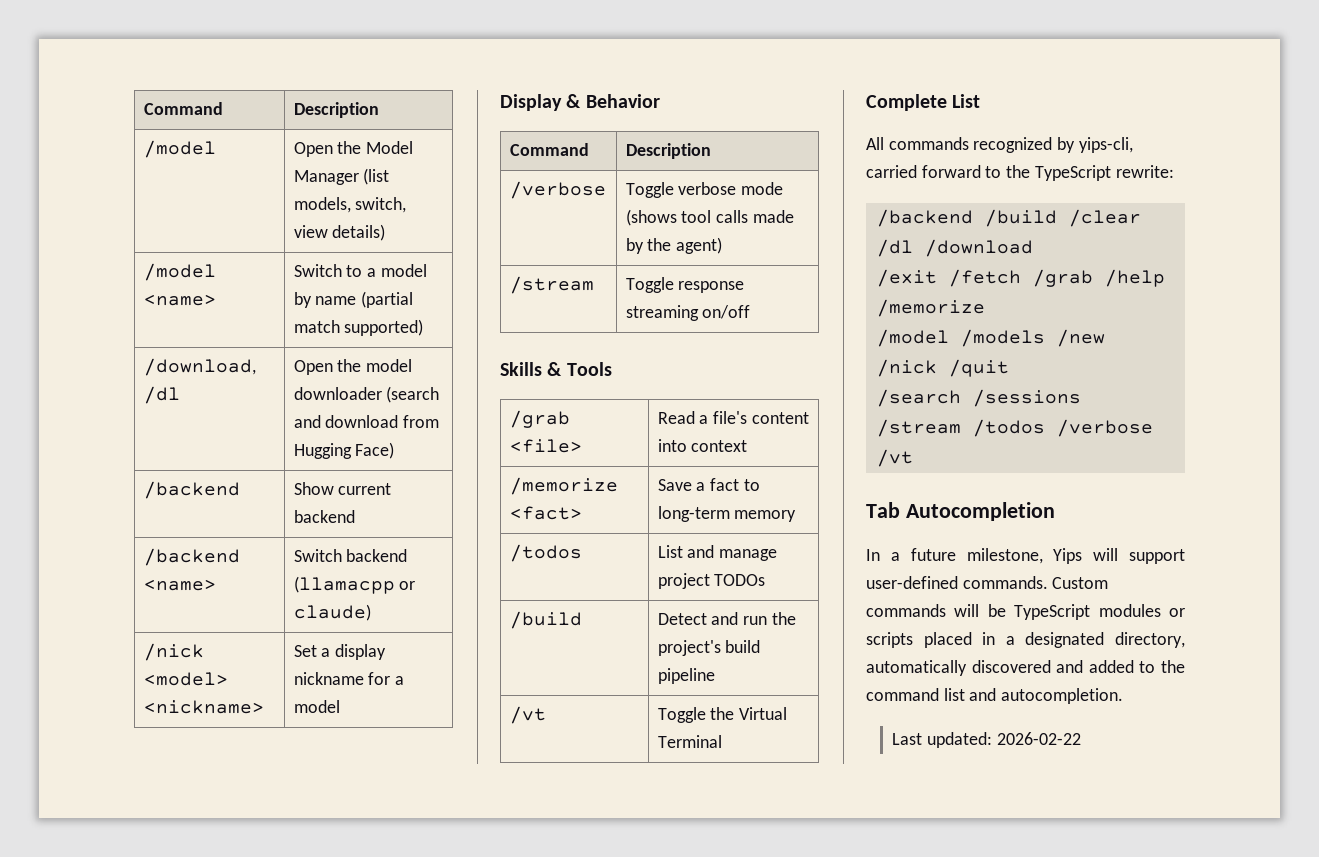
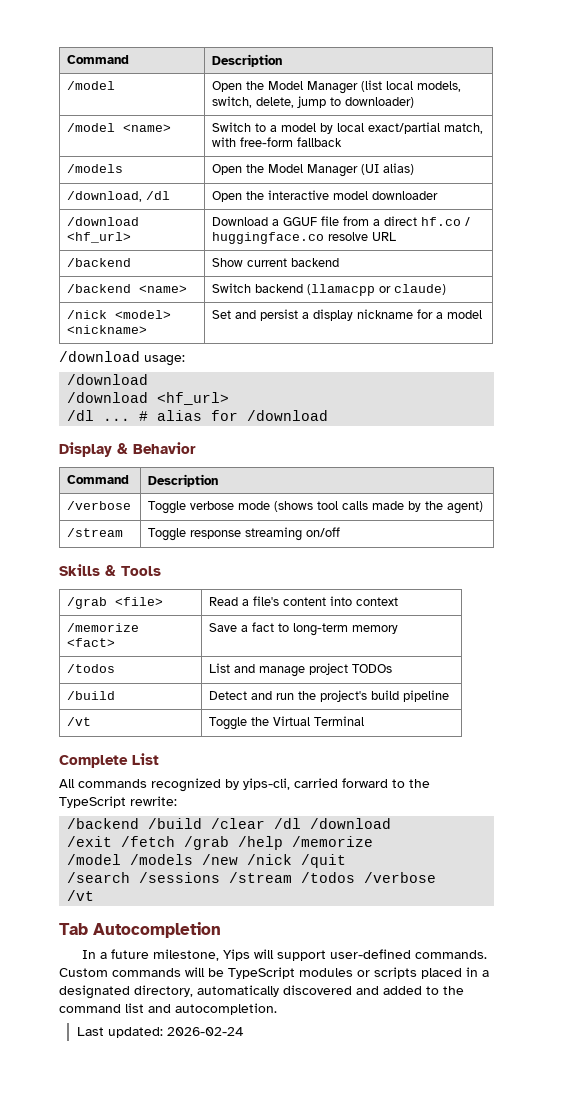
- /model | Open the Model Manager (list models, switch, view details)
+ /model | Open the Model Manager (list local models, switch, delete, jump to downloader)
- /model <name> | Switch to a model by name (partial match supported)
+ /model <name> | Switch to a model by local exact/partial match, with free-form fallback
+ /models | Open the Model Manager (UI alias)
- /download, /dl | Open the model downloader (search and download from Hugging Face)
+ /download, /dl | Open the interactive model downloader
+ /download <hf_url> | Download a GGUF file from a direct hf.co / huggingface.co resolve URL
- /nick <model> <nickname> | Set a display nickname for a model
+ /nick <model> <nickname> | Set and persist a display nickname for a model
+ /download usage:
+ /download
+ /download <hf_url>
+ /dl ... # alias for /download
- Last updated: 2026-02-22
+ Last updated: 2026-02-24

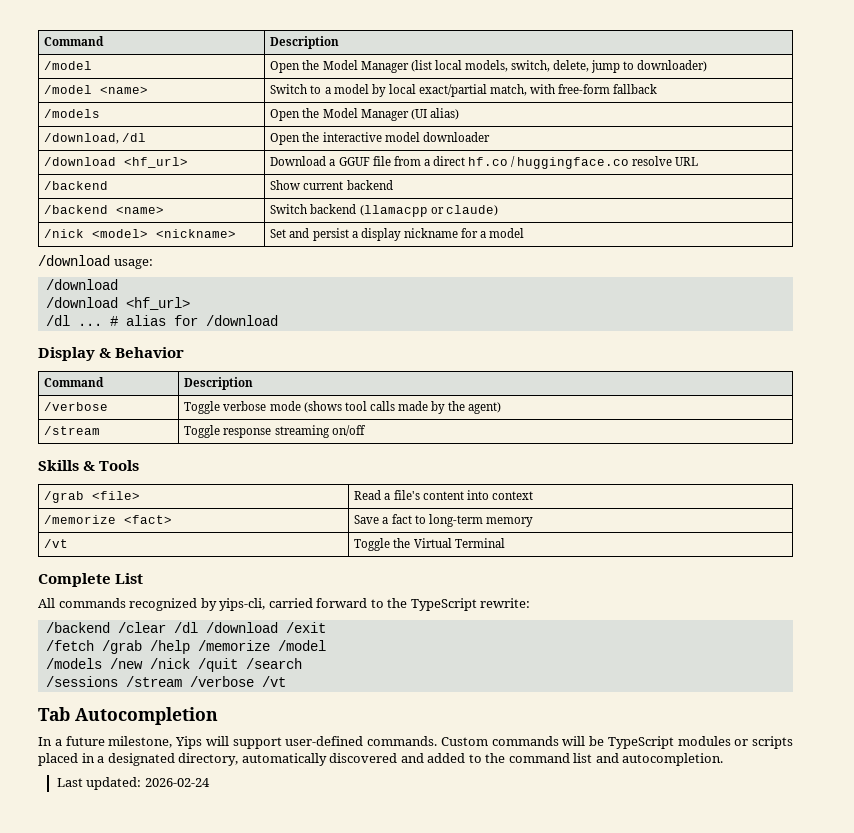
- /todos | List and manage project TODOs
- /build | Detect and run the project's build pipeline
- /backend /build /clear /dl /download
- /exit /fetch /grab /help /memorize
- /model /models /new /nick /quit
- /search /sessions /stream /todos /verbose
- /vt
+ /backend /clear /dl /download /exit
+ /fetch /grab /help /memorize /model
+ /models /new /nick /quit /search
+ /sessions /stream /verbose /vt

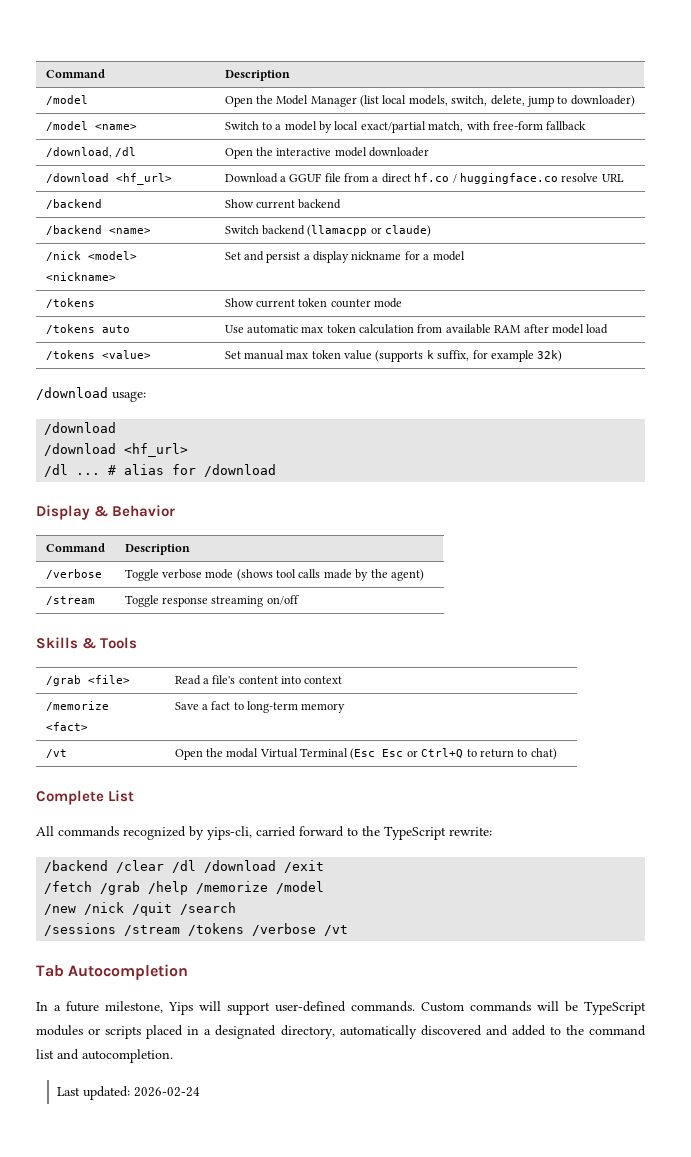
- /models | Open the Model Manager (UI alias)
+ /tokens | Show current token counter mode
+ /tokens auto | Use automatic max token calculation from available RAM after model load
+ /tokens <value> | Set manual max token value (supports k suffix, for example 32k)
- /vt | Toggle the Virtual Terminal
+ /vt | Open the modal Virtual Terminal (Esc Esc or Ctrl+Q to return to chat)
- /models /new /nick /quit /search
+ /new /nick /quit /search
- /sessions /stream /verbose /vt
+ /sessions /stream /tokens /verbose /vt

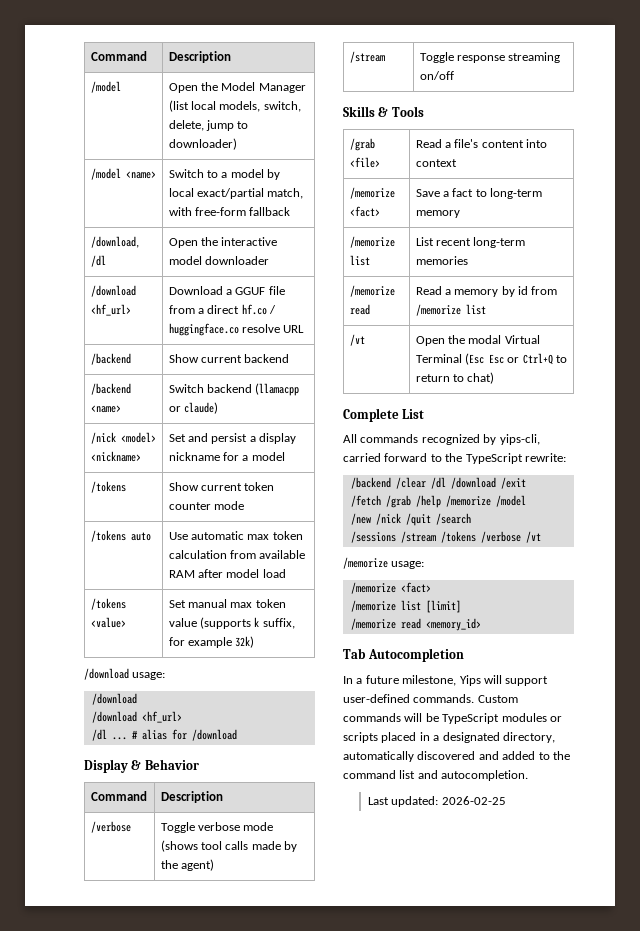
+ /memorize list | List recent long-term memories
+ /memorize read | Read a memory by id from /memorize list
+ /memorize usage:
+ /memorize <fact>
+ /memorize list [limit]
+ /memorize read <memory_id>
- Last updated: 2026-02-24
+ Last updated: 2026-02-25

